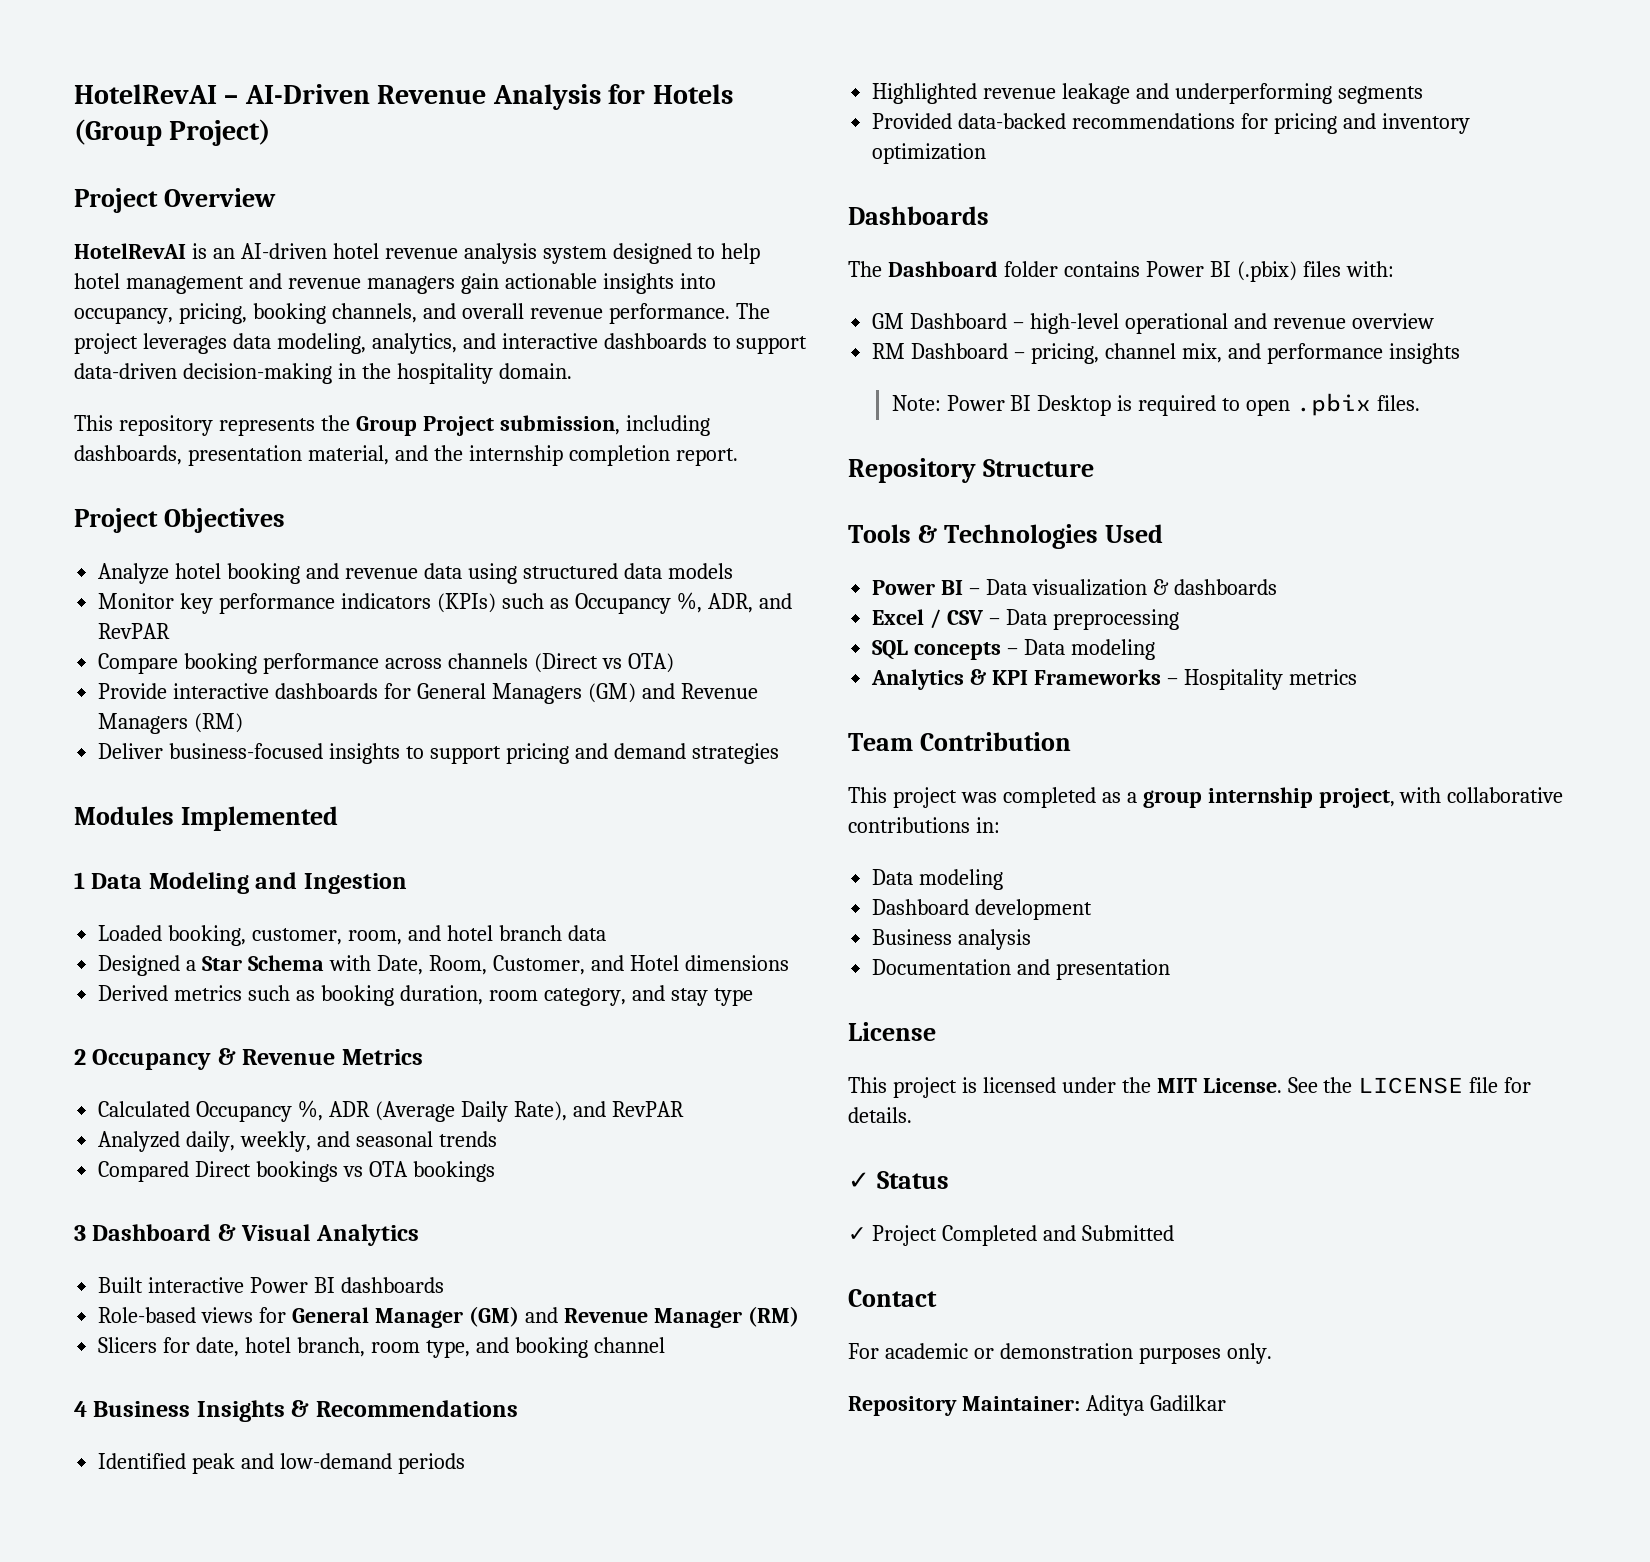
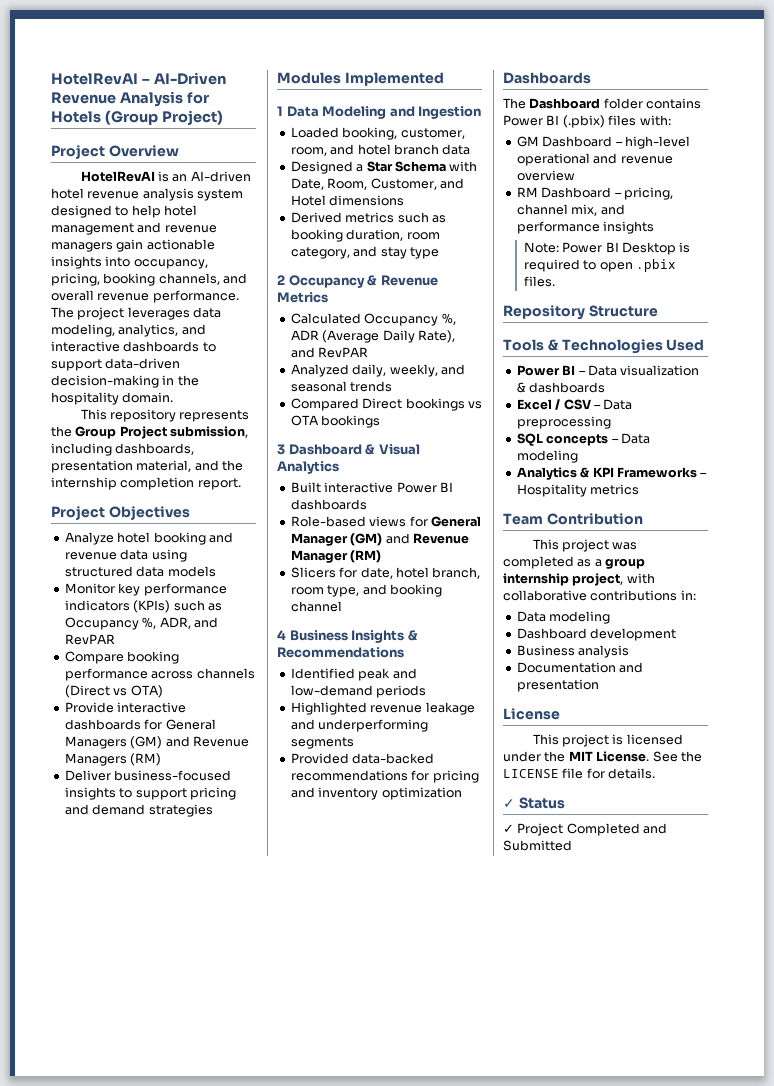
- Contact
- For academic or demonstration purposes only.
- Repository Maintainer: Aditya Gadilkar

